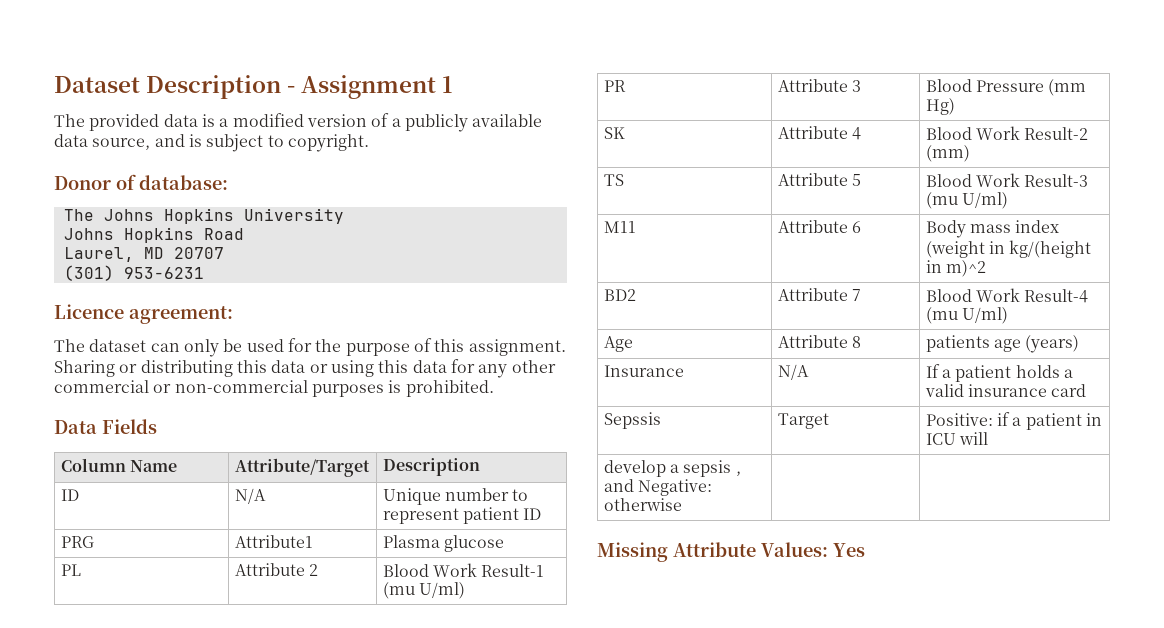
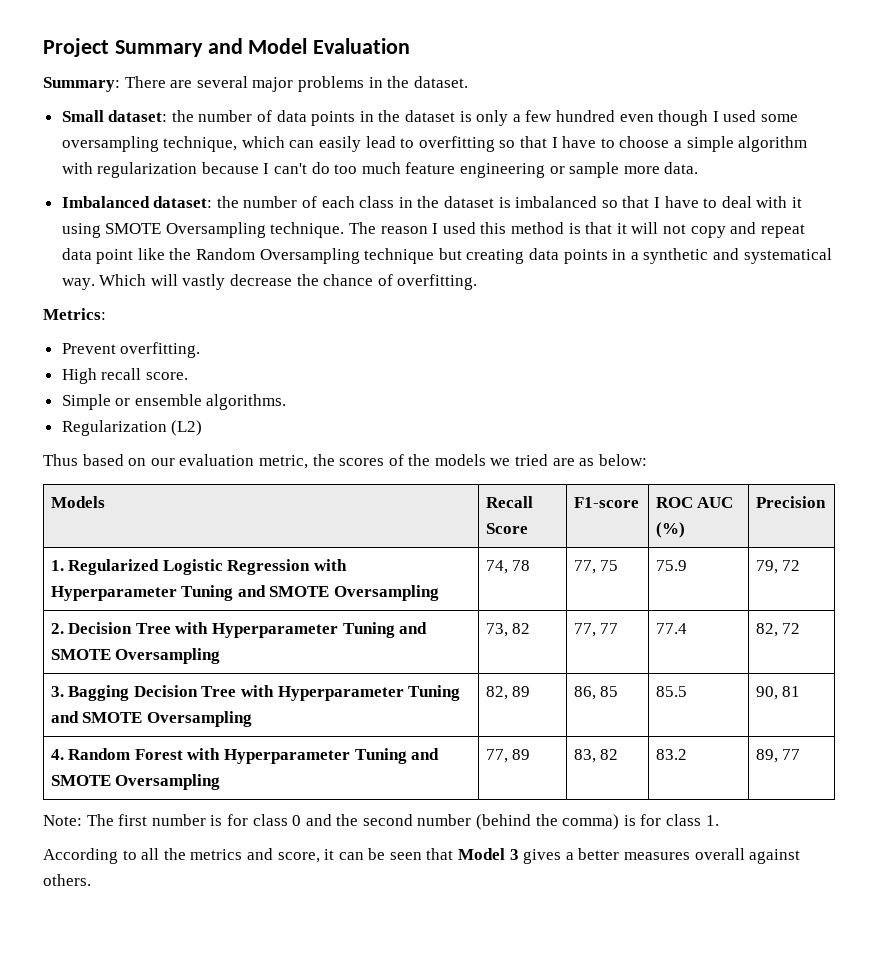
- Dataset Description - Assignment 1
- The provided data is a modified version of a publicly available data source, and is subject to copyright.
- Donor of database:
- The Johns Hopkins University
- Johns Hopkins Road
- Laurel, MD 20707
- (301) 953-6231
- Licence agreement:
- The dataset can only be used for the purpose of this assignment. Sharing or distributing this data or using this data for any other commercial or non-commercial purposes is prohibited.
- Data Fields
- Column Name | Attribute/Target | Description
- ID | N/A | Unique number to represent patient ID
- PRG | Attribute1 | Plasma glucose
- PL | Attribute 2 | Blood Work Result-1 (mu U/ml)
- PR | Attribute 3 | Blood Pressure (mm Hg)
- SK | Attribute 4 | Blood Work Result-2 (mm)
- TS | Attribute 5 | Blood Work Result-3 (mu U/ml)
- M11 | Attribute 6 | Body mass index (weight in kg/(height in m)^2
- BD2 | Attribute 7 | Blood Work Result-4 (mu U/ml)
- Age | Attribute 8 | patients age (years)
- Insurance | N/A | If a patient holds a valid insurance card
- Sepssis | Target | Positive: if a patient in ICU will
- develop a sepsis , and Negative: otherwise | |
- Missing Attribute Values: Yes
+ Project Summary and Model Evaluation
+ Summary: There are several major problems in the dataset.
+ Small dataset: the number of data points in the dataset is only a few hundred even though I used some oversampling technique, which can easily lead to overfitting so that I have to choose a simple algorithm with regularization because I can't do too much feature engineering or sample more data.
+ Imbalanced dataset: the number of each class in the dataset is imbalanced so that I have to deal with it using SMOTE Oversampling technique. The reason I used this method is that it will not copy and repeat data point like the Random Oversampling technique but creating data points in a synthetic and systematical way. Which will vastly decrease the chance of overfitting.
+ Metrics:
+ Prevent overfitting.
+ High recall score.
+ Simple or ensemble algorithms.
+ Regularization (L2)
+ Thus based on our evaluation metric, the scores of the models we tried are as below:
+ Models | Recall Score | F1-score | ROC AUC (%) | Precision
+ 1. Regularized Logistic Regression with Hyperparameter Tuning and SMOTE Oversampling | 74, 78 | 77, 75 | 75.9 | 79, 72
+ 2. Decision Tree with Hyperparameter Tuning and SMOTE Oversampling | 73, 82 | 77, 77 | 77.4 | 82, 72
+ 3. Bagging Decision Tree with Hyperparameter Tuning and SMOTE Oversampling | 82, 89 | 86, 85 | 85.5 | 90, 81
+ 4. Random Forest with Hyperparameter Tuning and SMOTE Oversampling | 77, 89 | 83, 82 | 83.2 | 89, 77
+ Note: The first number is for class 0 and the second number (behind the comma) is for class 1.
+ According to all the metrics and score, it can be seen that Model 3 gives a better measures overall against others.

